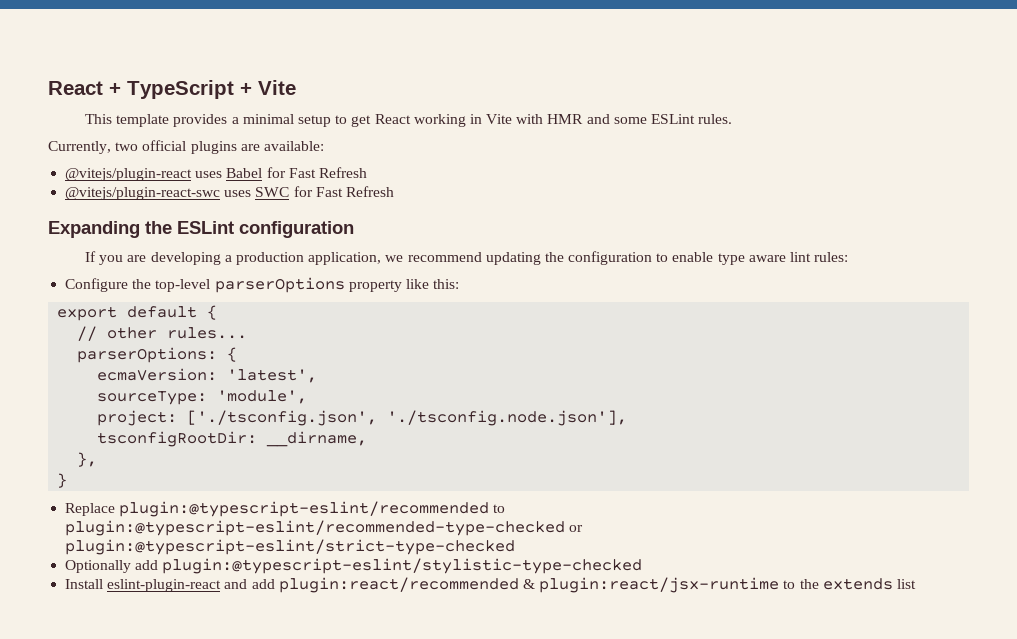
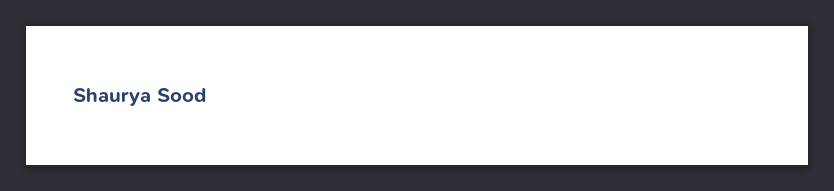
- React + TypeScript + Vite
- This template provides a minimal setup to get React working in Vite with HMR and some ESLint rules.
- Currently, two official plugins are available:
- @vitejs/plugin-react uses Babel for Fast Refresh
- @vitejs/plugin-react-swc uses SWC for Fast Refresh
- Expanding the ESLint configuration
- If you are developing a production application, we recommend updating the configuration to enable type aware lint rules:
- Configure the top-level parserOptions property like this:
- export default {
- // other rules...
- parserOptions: {
- ecmaVersion: 'latest',
- sourceType: 'module',
- project: ['./tsconfig.json', './tsconfig.node.json'],
- tsconfigRootDir: __dirname,
- },
- }
- Replace plugin:@typescript-eslint/recommended to plugin:@typescript-eslint/recommended-type-checked or plugin:@typescript-eslint/strict-type-checked
- Optionally add plugin:@typescript-eslint/stylistic-type-checked
- Install eslint-plugin-react and add plugin:react/recommended & plugin:react/jsx-runtime to the extends list
+ Shaurya Sood

